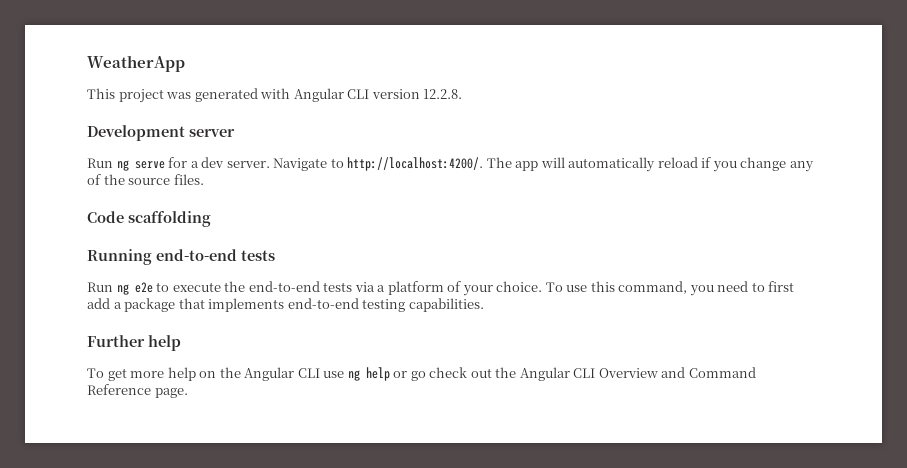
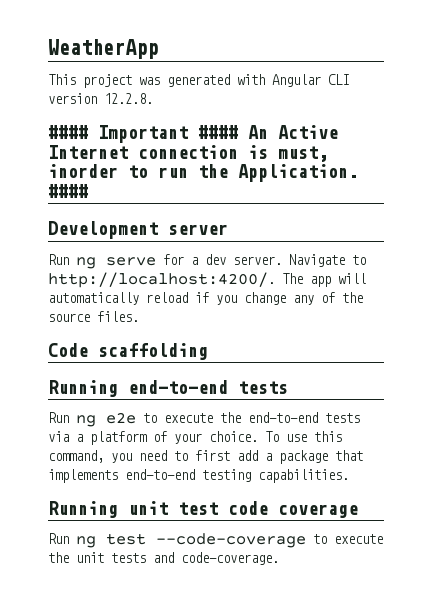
+ #### Important #### An Active Internet connection is must, inorder to run the Application. ####
- Further help
- To get more help on the Angular CLI use ng help or go check out the Angular CLI Overview and Command Reference page.
+ Running unit test code coverage
+ Run ng test --code-coverage to execute the unit tests and code-coverage.

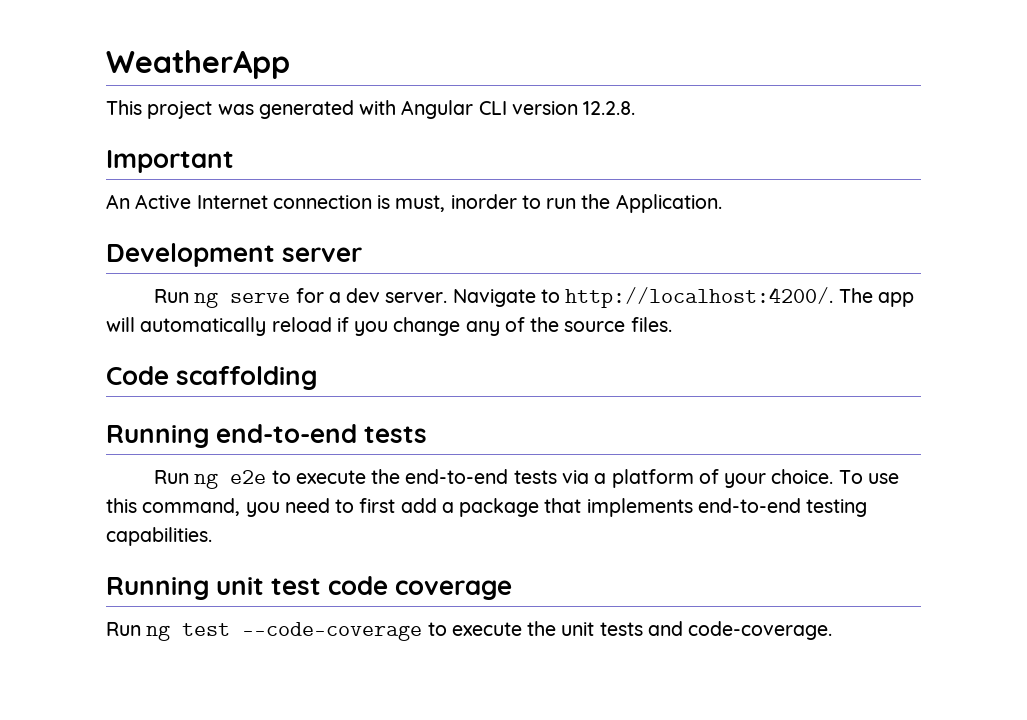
- #### Important #### An Active Internet connection is must, inorder to run the Application. ####
+ Important
+ An Active Internet connection is must, inorder to run the Application.

